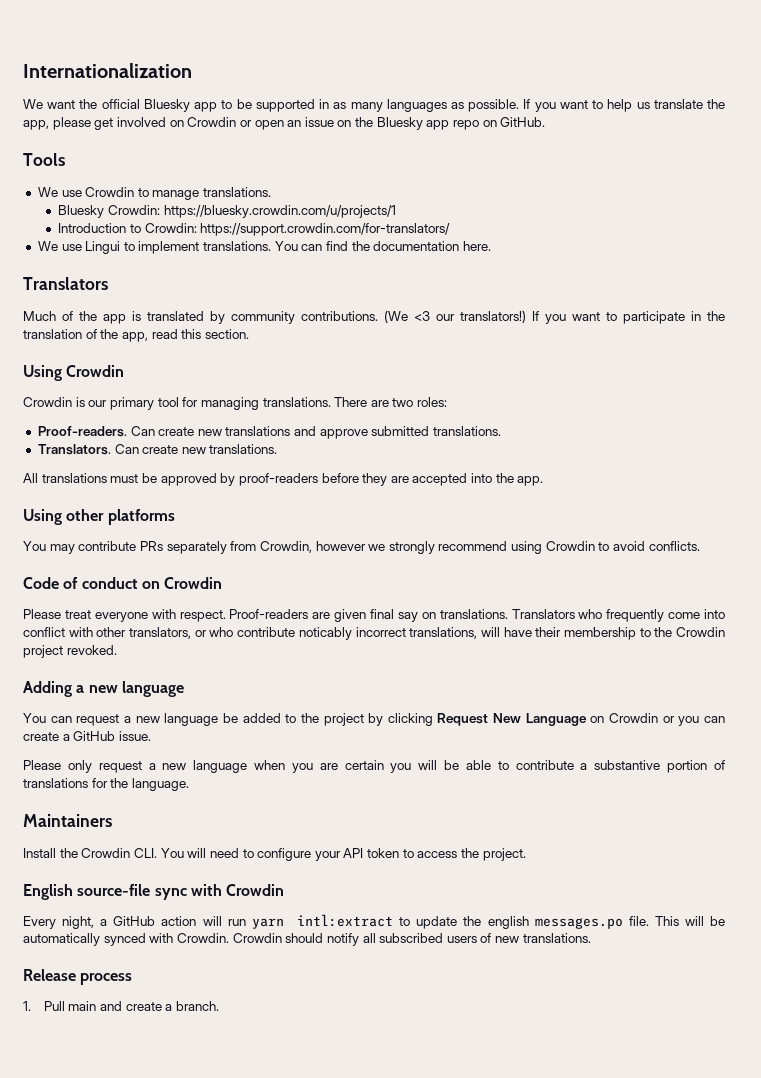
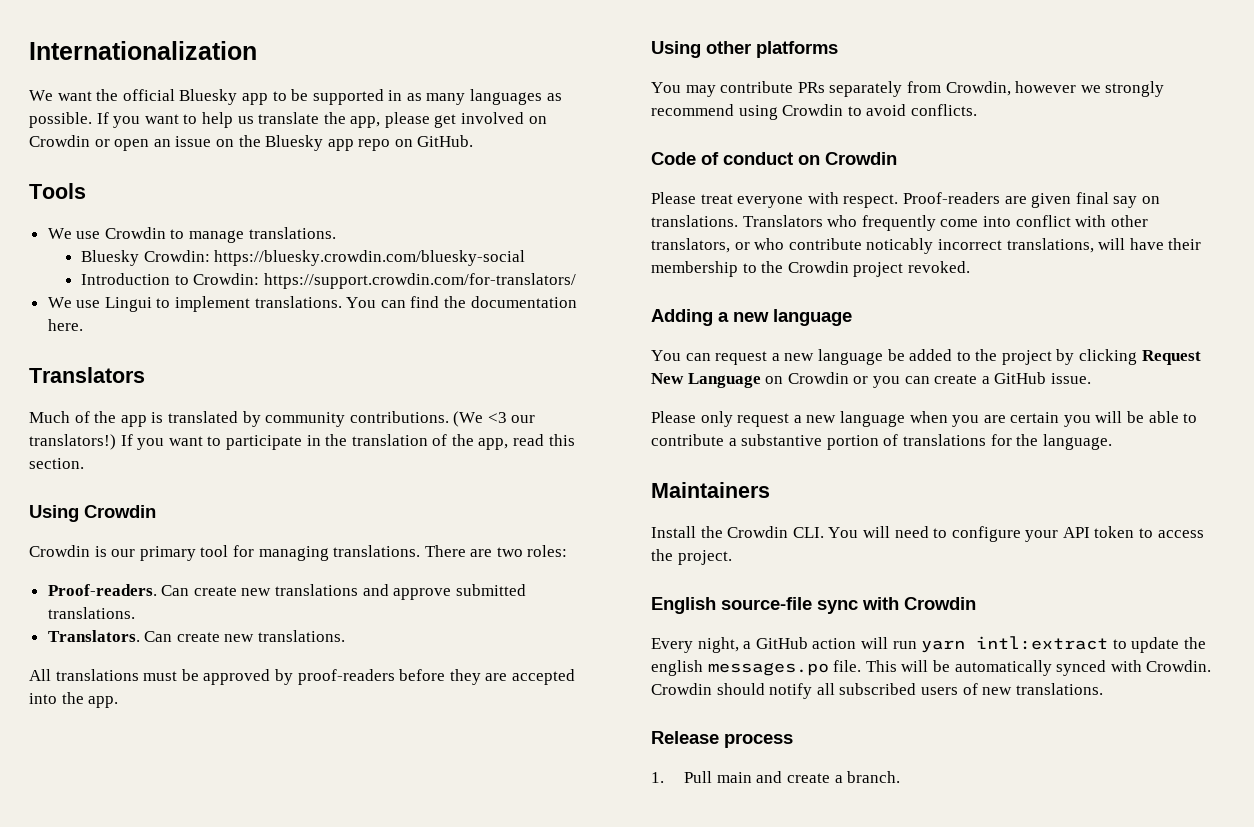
- Bluesky Crowdin: https://bluesky.crowdin.com/u/projects/1
+ Bluesky Crowdin: https://bluesky.crowdin.com/bluesky-social

